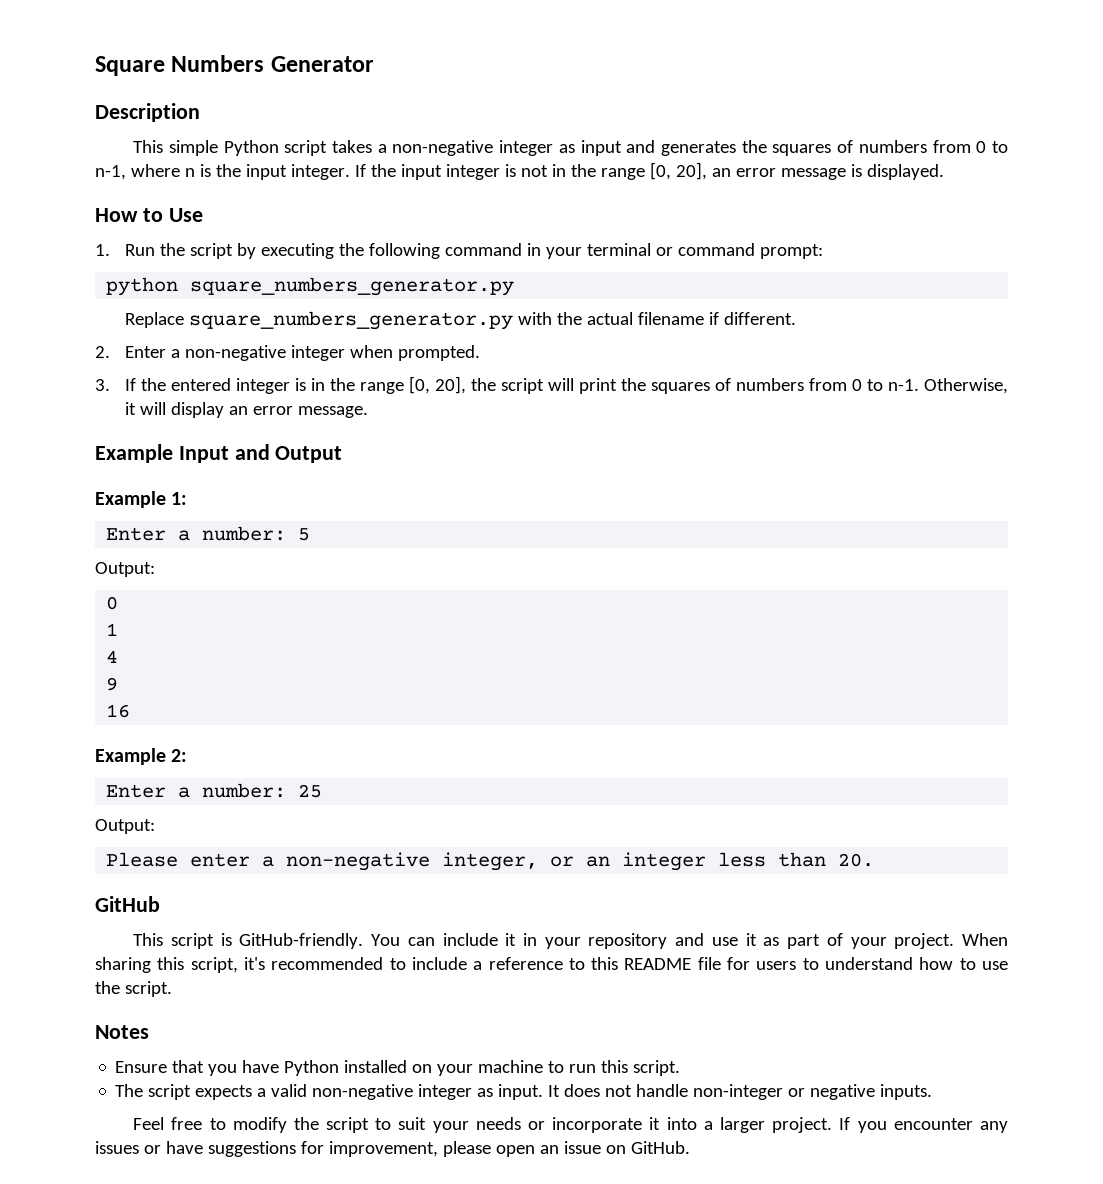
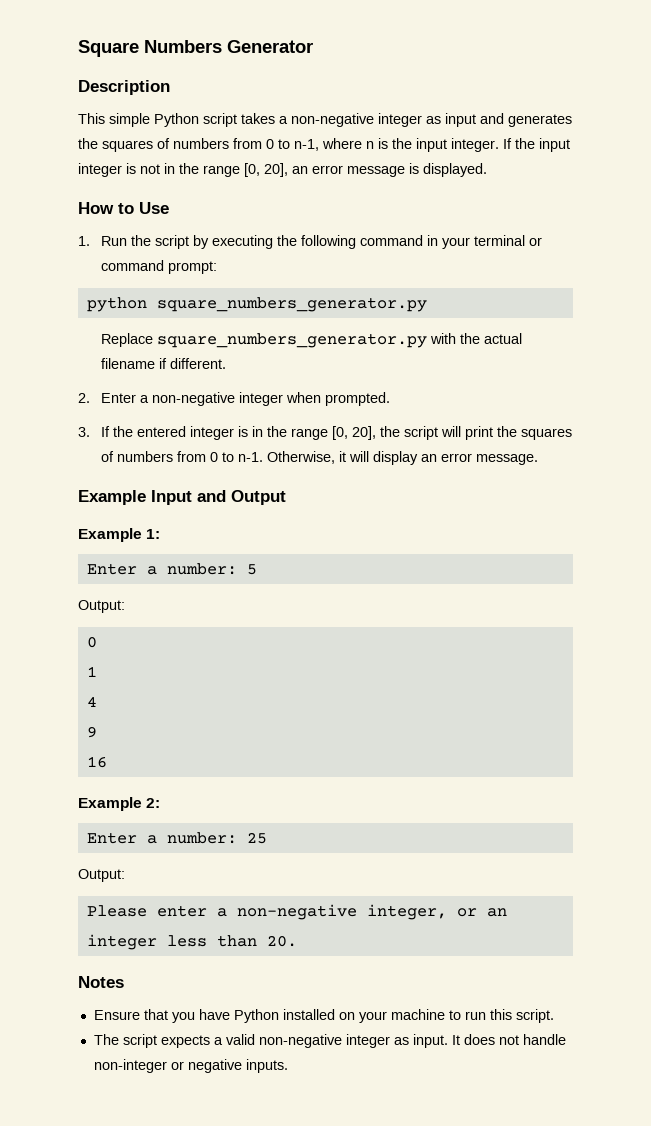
- GitHub
- This script is GitHub-friendly. You can include it in your repository and use it as part of your project. When sharing this script, it's recommended to include a reference to this README file for users to understand how to use the script.
- Feel free to modify the script to suit your needs or incorporate it into a larger project. If you encounter any issues or have suggestions for improvement, please open an issue on GitHub.

